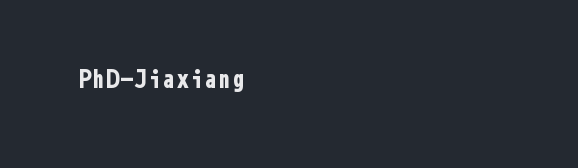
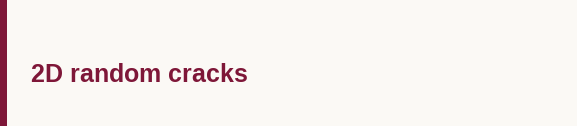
- PhD-Jiaxiang
+ 2D random cracks

